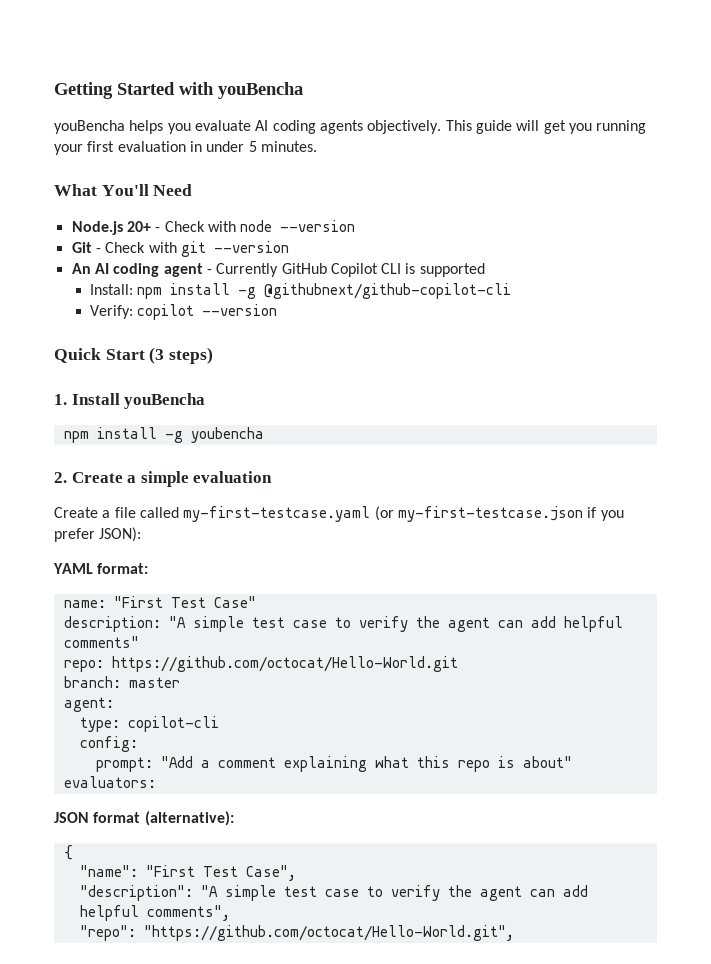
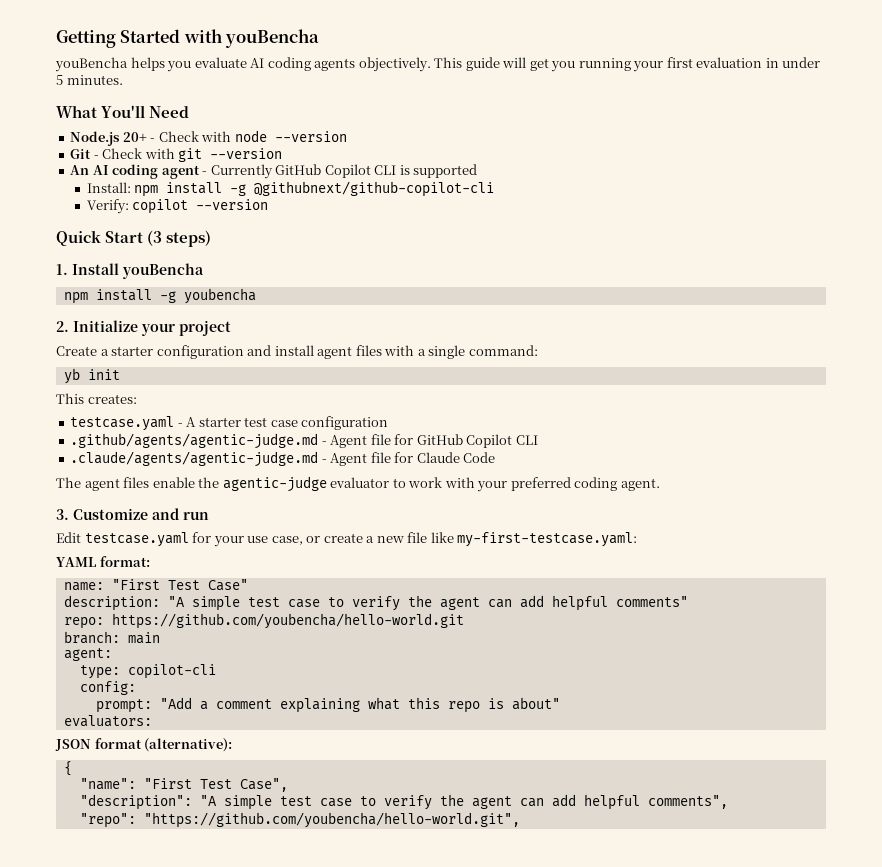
- 2. Create a simple evaluation
- Create a file called my-first-testcase.yaml (or my-first-testcase.json if you prefer JSON):
+ 2. Initialize your project
+ Create a starter configuration and install agent files with a single command:
+ yb init
+ This creates:
+ testcase.yaml - A starter test case configuration
+ .github/agents/agentic-judge.md - Agent file for GitHub Copilot CLI
+ .claude/agents/agentic-judge.md - Agent file for Claude Code
+ The agent files enable the agentic-judge evaluator to work with your preferred coding agent.
+ 3. Customize and run
+ Edit testcase.yaml for your use case, or create a new file like my-first-testcase.yaml:
- repo: https://github.com/octocat/Hello-World.git
+ repo: https://github.com/youbencha/hello-world.git
- branch: master
+ branch: main
- "repo": "https://github.com/octocat/Hello-World.git",
+ "repo": "https://github.com/youbencha/hello-world.git",

